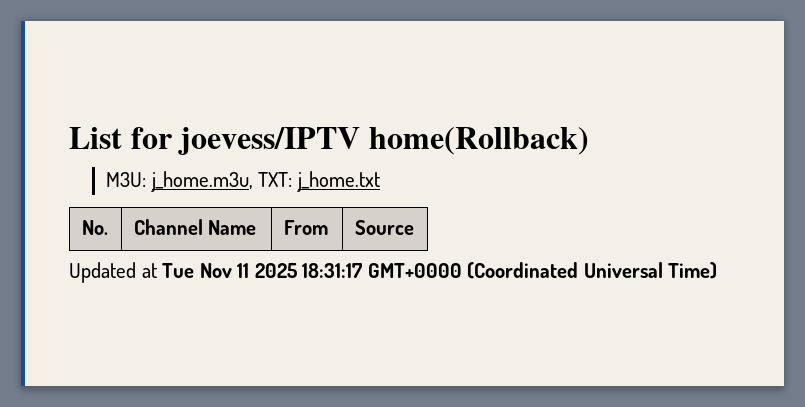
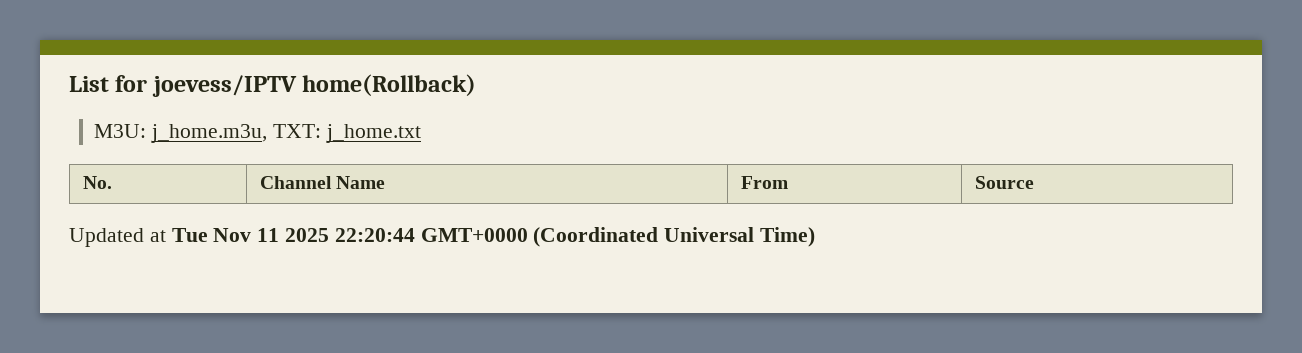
- Updated at Tue Nov 11 2025 18:31:17 GMT+0000 (Coordinated Universal Time)
+ Updated at Tue Nov 11 2025 22:20:44 GMT+0000 (Coordinated Universal Time)

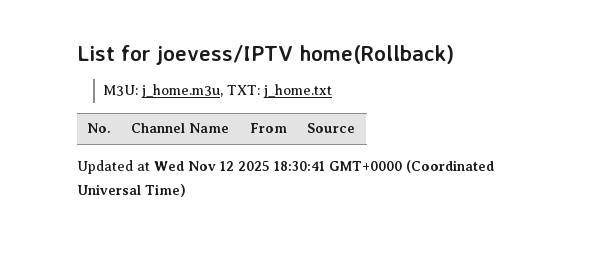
- Updated at Tue Nov 11 2025 22:20:44 GMT+0000 (Coordinated Universal Time)
+ Updated at Wed Nov 12 2025 18:30:41 GMT+0000 (Coordinated Universal Time)

